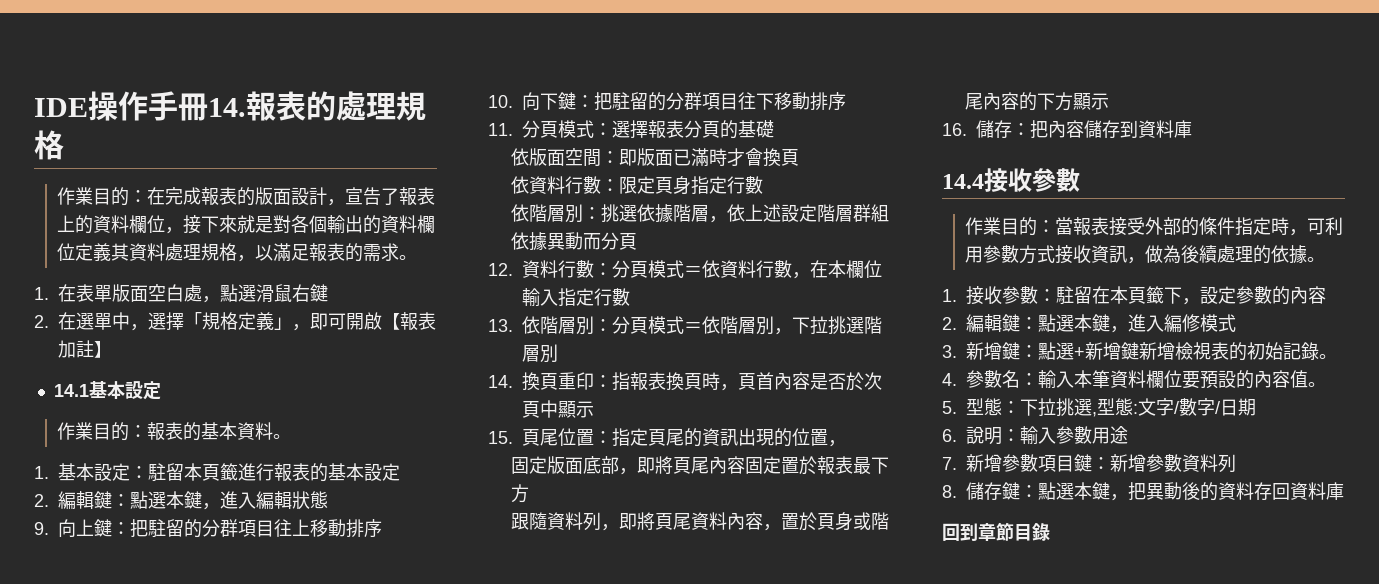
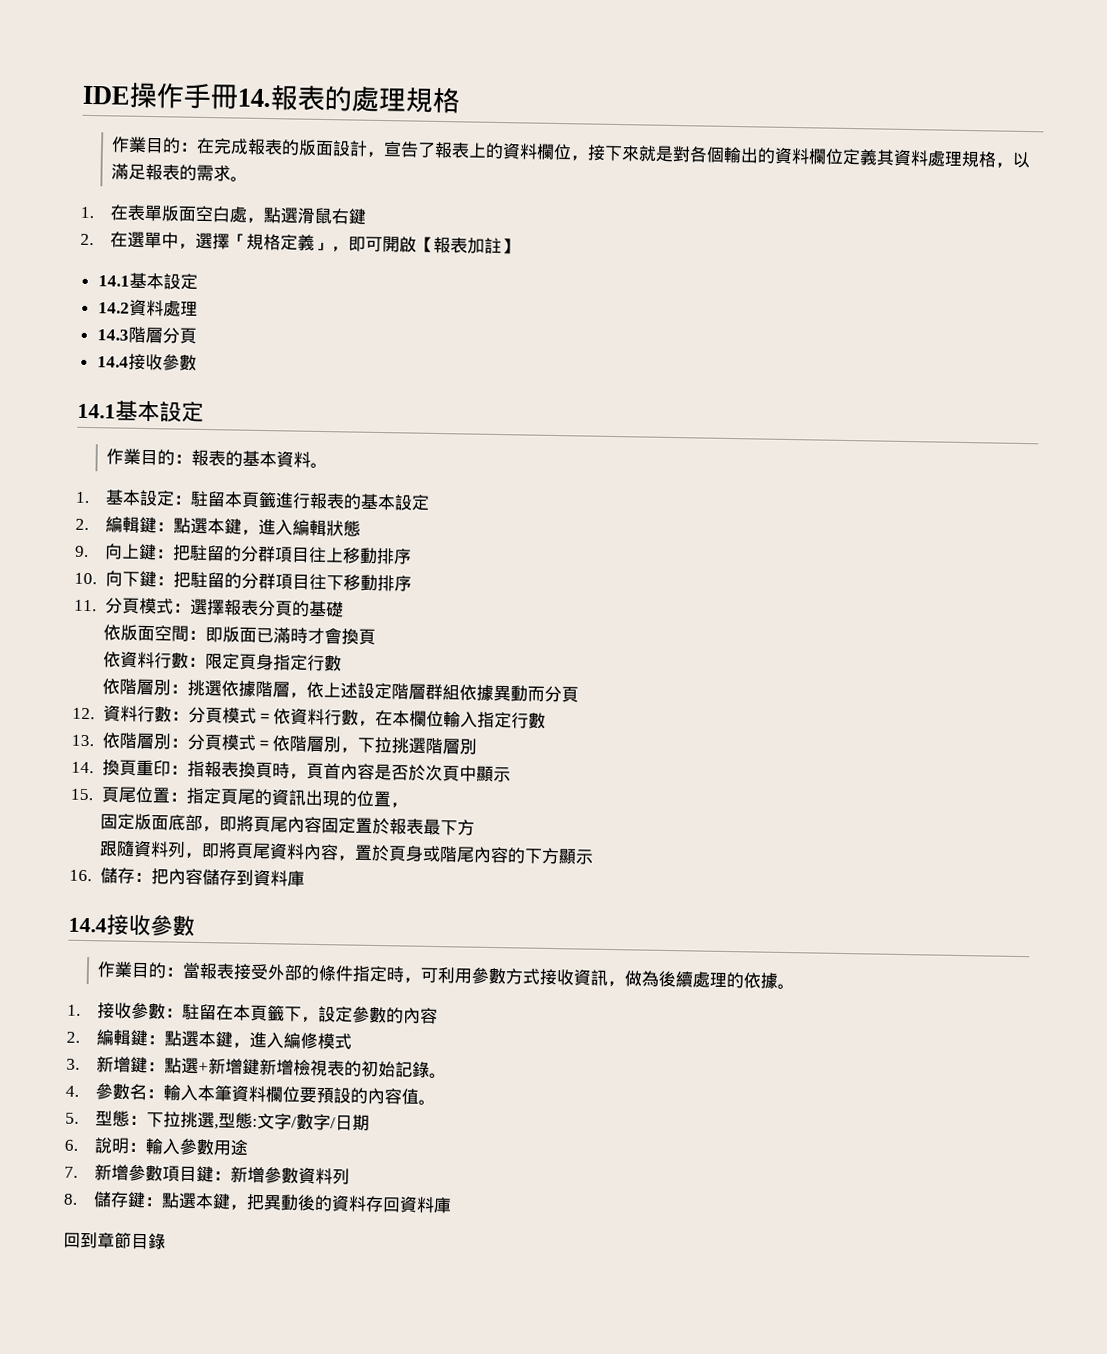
+ 14.2資料處理
+ 14.3階層分頁
+ 14.4接收參數
+ 14.1基本設定

